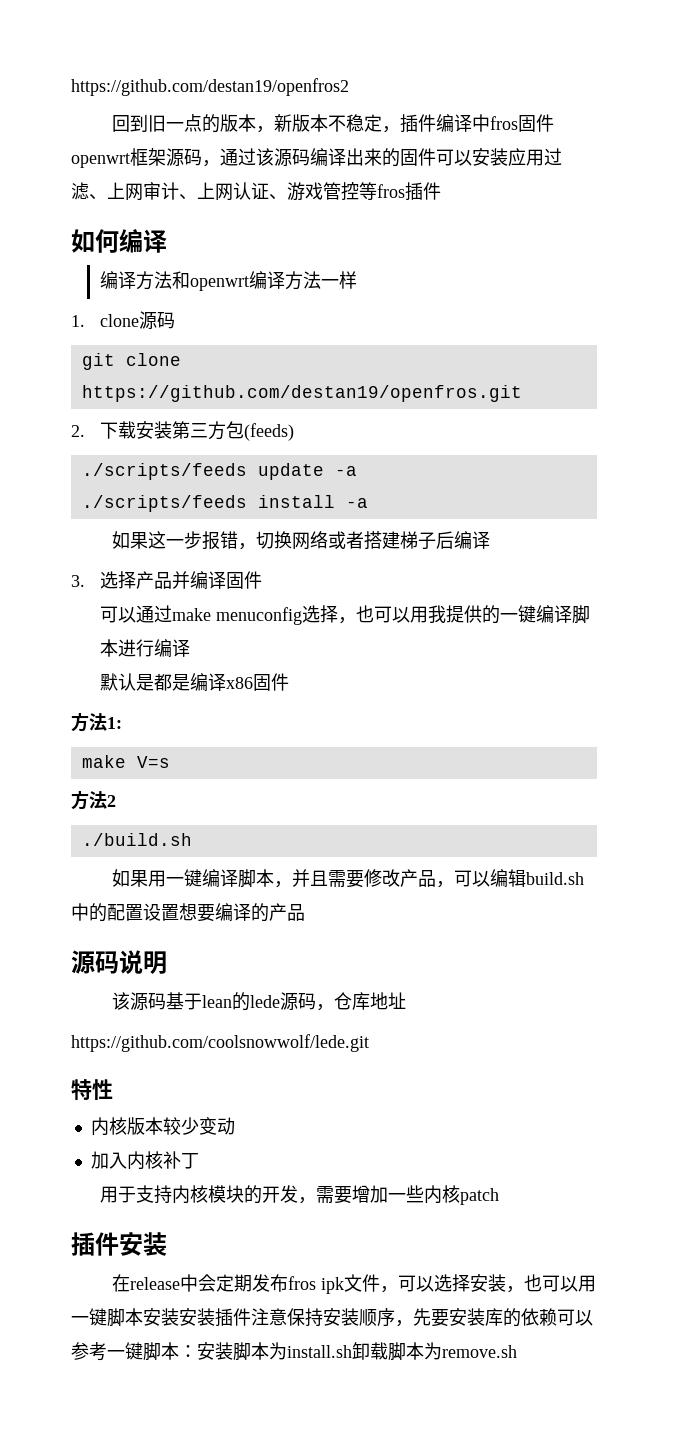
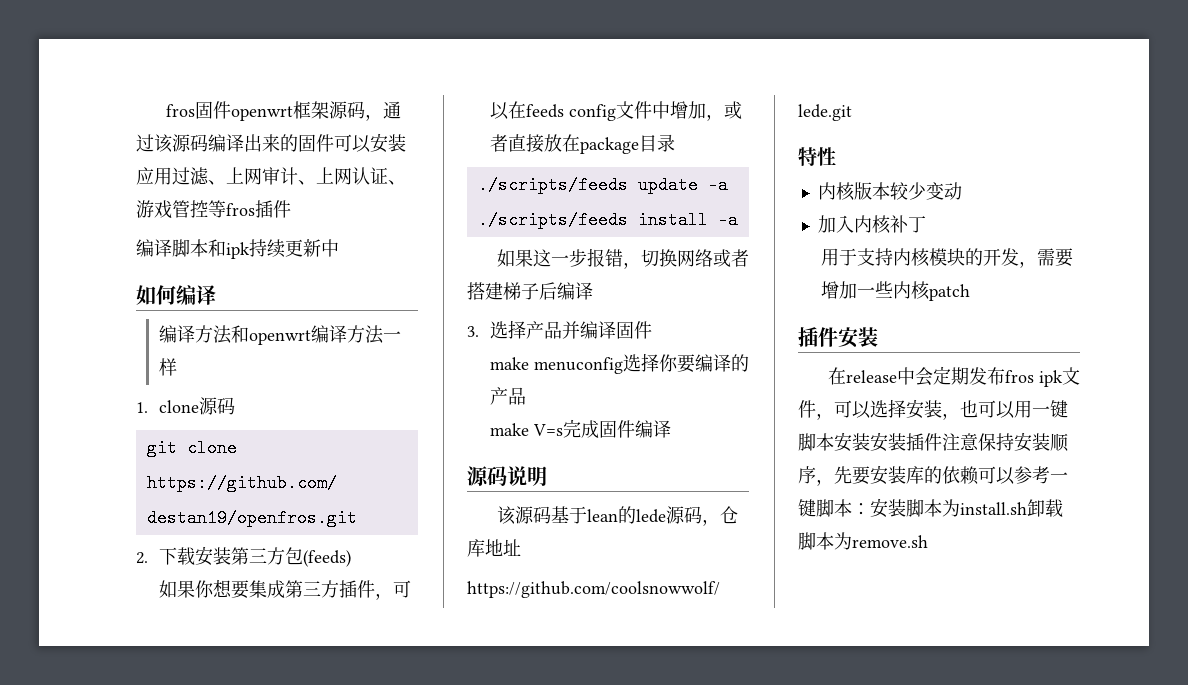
- https://github.com/destan19/openfros2
- 回到旧一点的版本，新版本不稳定，插件编译中fros固件openwrt框架源码，通过该源码编译出来的固件可以安装应用过滤、上网审计、上网认证、游戏管控等fros插件
+ fros固件openwrt框架源码，通过该源码编译出来的固件可以安装应用过滤、上网审计、上网认证、游戏管控等fros插件
+ 编译脚本和ipk持续更新中
+ 如果你想要集成第三方插件，可以在feeds config文件中增加，或者直接放在package目录
- 可以通过make menuconfig选择，也可以用我提供的一键编译脚本进行编译
- 默认是都是编译x86固件
- 方法1:
- make V=s
- 方法2
- ./build.sh
- 如果用一键编译脚本，并且需要修改产品，可以编辑build.sh中的配置设置想要编译的产品
+ make menuconfig选择你要编译的产品
+ make V=s完成固件编译

